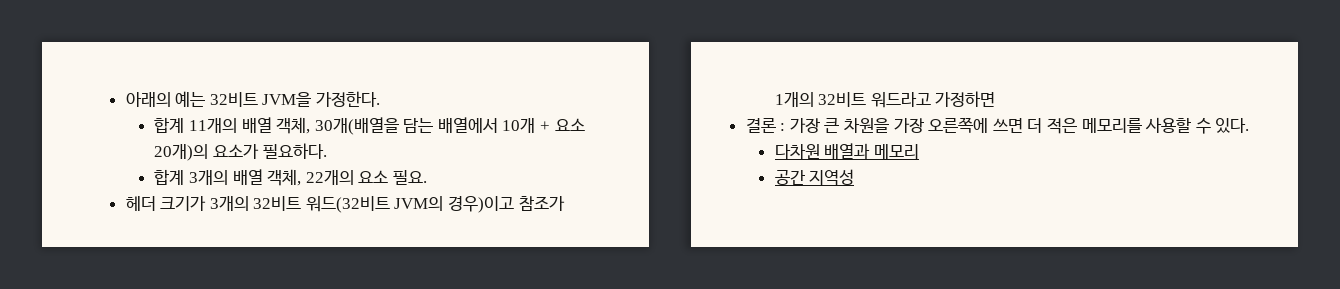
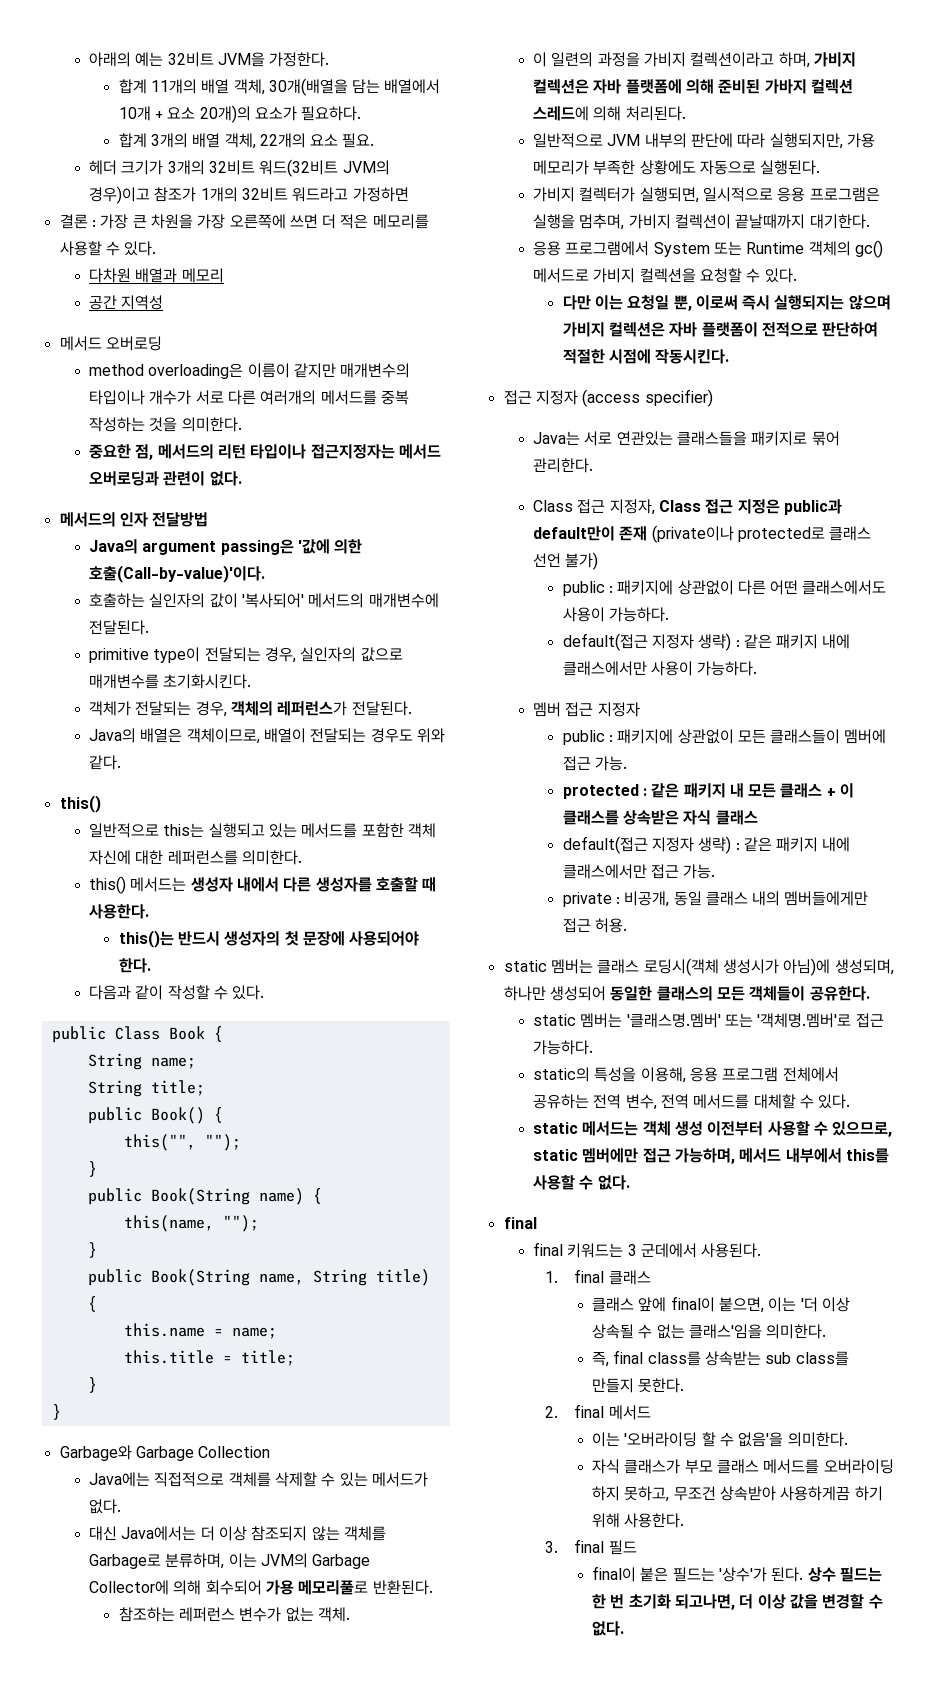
+ 메서드 오버로딩
+ method overloading은 이름이 같지만 매개변수의 타입이나 개수가 서로 다른 여러개의 메서드를 중복 작성하는 것을 의미한다.
+ 중요한 점, 메서드의 리턴 타입이나 접근지정자는 메서드 오버로딩과 관련이 없다.
+ 메서드의 인자 전달방법
+ Java의 argument passing은 '값에 의한 호출(Call-by-value)'이다.
+ 호출하는 실인자의 값이 '복사되어' 메서드의 매개변수에 전달된다.
+ primitive type이 전달되는 경우, 실인자의 값으로 매개변수를 초기화시킨다.
+ 객체가 전달되는 경우, 객체의 레퍼런스가 전달된다.
+ Java의 배열은 객체이므로, 배열이 전달되는 경우도 위와 같다.
+ this()
+ 일반적으로 this는 실행되고 있는 메서드를 포함한 객체 자신에 대한 레퍼런스를 의미한다.
+ this() 메서드는 생성자 내에서 다른 생성자를 호출할 때 사용한다.
+ this()는 반드시 생성자의 첫 문장에 사용되어야 한다.
+ 다음과 같이 작성할 수 있다.
+ public Class Book {
+ String name;
+ String title;
+ public Book() {
+ this("", "");
+ }
+ public Book(String name) {
+ this(name, "");
+ }
+ public Book(String name, String title) {
+ this.name = name;
+ this.title = title;
+ }
+ }
+ Garbage와 Garbage Collection
+ Java에는 직접적으로 객체를 삭제할 수 있는 메서드가 없다.
+ 대신 Java에서는 더 이상 참조되지 않는 객체를 Garbage로 분류하며, 이는 JVM의 Garbage Collector에 의해 회수되어 가용 메모리풀로 반환된다.
+ 참조하는 레퍼런스 변수가 없는 객체.
+ 이 일련의 과정을 가비지 컬렉션이라고 하며, 가비지 컬렉션은 자바 플랫폼에 의해 준비된 가바지 컬렉션 스레드에 의해 처리된다.
+ 일반적으로 JVM 내부의 판단에 따라 실행되지만, 가용 메모리가 부족한 상황에도 자동으로 실행된다.
+ 가비지 컬렉터가 실행되면, 일시적으로 응용 프로그램은 실행을 멈추며, 가비지 컬렉션이 끝날때까지 대기한다.
+ 응용 프로그램에서 System 또는 Runtime 객체의 gc() 메서드로 가비지 컬렉션을 요청할 수 있다.
+ 다만 이는 요청일 뿐, 이로써 즉시 실행되지는 않으며 가비지 컬렉션은 자바 플랫폼이 전적으로 판단하여 적절한 시점에 작동시킨다.
+ 접근 지정자 (access specifier)
+ Java는 서로 연관있는 클래스들을 패키지로 묶어 관리한다.
+ Class 접근 지정자, Class 접근 지정은 public과 default만이 존재 (private이나 protected로 클래스 선언 불가)
+ public : 패키지에 상관없이 다른 어떤 클래스에서도 사용이 가능하다.
+ default(접근 지정자 생략) : 같은 패키지 내에 클래스에서만 사용이 가능하다.
+ 멤버 접근 지정자
+ public : 패키지에 상관없이 모든 클래스들이 멤버에 접근 가능.
+ protected : 같은 패키지 내 모든 클래스 + 이 클래스를 상속받은 자식 클래스
+ default(접근 지정자 생략) : 같은 패키지 내에 클래스에서만 접근 가능.
+ private : 비공개, 동일 클래스 내의 멤버들에게만 접근 허용.
+ static 멤버는 클래스 로딩시(객체 생성시가 아님)에 생성되며, 하나만 생성되어 동일한 클래스의 모든 객체들이 공유한다.
+ static 멤버는 '클래스명.멤버' 또는 '객체명.멤버'로 접근 가능하다.
+ static의 특성을 이용해, 응용 프로그램 전체에서 공유하는 전역 변수, 전역 메서드를 대체할 수 있다.
+ static 메서드는 객체 생성 이전부터 사용할 수 있으므로, static 멤버에만 접근 가능하며, 메서드 내부에서 this를 사용할 수 없다.
+ final
+ final 키워드는 3 군데에서 사용된다.
+ 1. final 클래스
+ 클래스 앞에 final이 붙으면, 이는 '더 이상 상속될 수 없는 클래스'임을 의미한다.
+ 즉, final class를 상속받는 sub class를 만들지 못한다.
+ 2. final 메서드
+ 이는 '오버라이딩 할 수 없음'을 의미한다.
+ 자식 클래스가 부모 클래스 메서드를 오버라이딩 하지 못하고, 무조건 상속받아 사용하게끔 하기 위해 사용한다.
+ 3. final 필드
+ final이 붙은 필드는 '상수'가 된다. 상수 필드는 한 번 초기화 되고나면, 더 이상 값을 변경할 수 없다.

